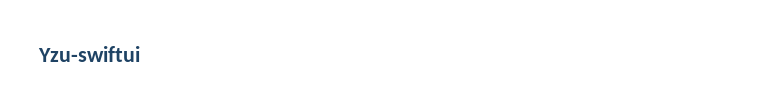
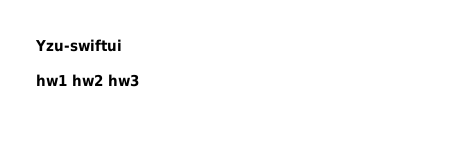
+ hw1 hw2 hw3

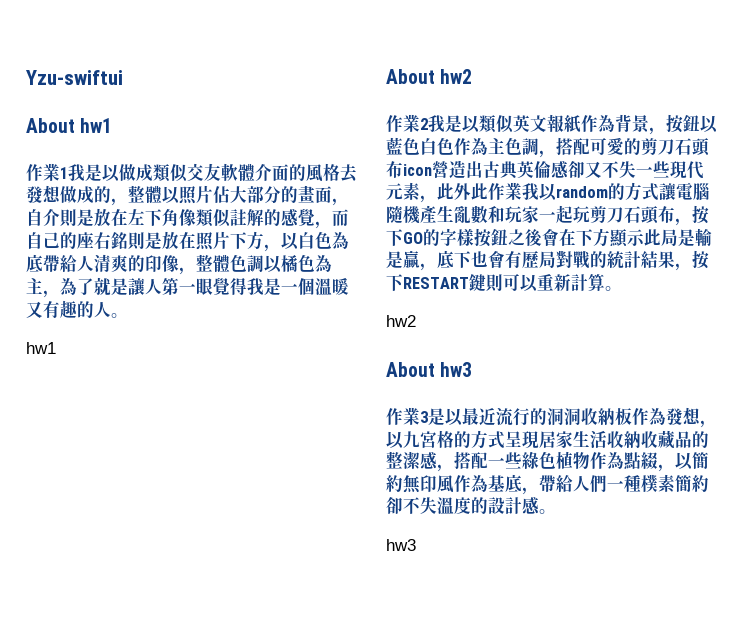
- hw1 hw2 hw3
+ About hw1
+ 作業1我是以做成類似交友軟體介面的風格去發想做成的，整體以照片佔大部分的畫面，自介則是放在左下角像類似註解的感覺，而自己的座右銘則是放在照片下方，以白色為底帶給人清爽的印像，整體色調以橘色為主，為了就是讓人第一眼覺得我是一個溫暖又有趣的人。
+ hw1
+ About hw2
+ 作業2我是以類似英文報紙作為背景，按鈕以藍色白色作為主色調，搭配可愛的剪刀石頭布icon營造出古典英倫感卻又不失一些現代元素，此外此作業我以random的方式讓電腦隨機產生亂數和玩家一起玩剪刀石頭布，按下GO的字樣按鈕之後會在下方顯示此局是輸是贏，底下也會有歷局對戰的統計結果，按下RESTART鍵則可以重新計算。
+ hw2
+ About hw3
+ 作業3是以最近流行的洞洞收納板作為發想，以九宮格的方式呈現居家生活收納收藏品的整潔感，搭配一些綠色植物作為點綴，以簡約無印風作為基底，帶給人們一種樸素簡約卻不失溫度的設計感。
+ hw3

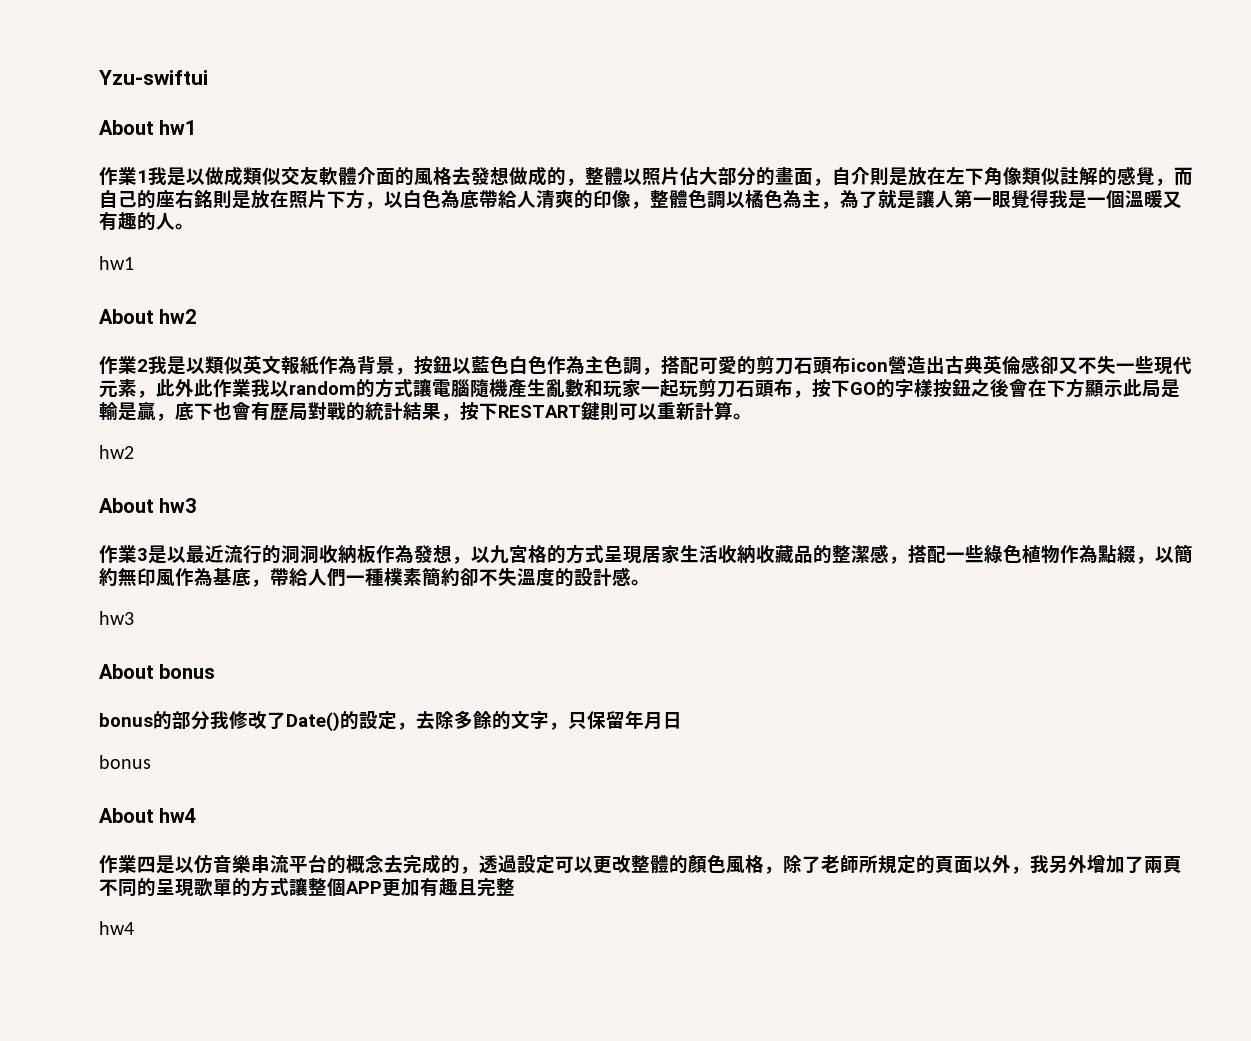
+ About bonus
+ bonus的部分我修改了Date()的設定，去除多餘的文字，只保留年月日
+ bonus
+ About hw4
+ 作業四是以仿音樂串流平台的概念去完成的，透過設定可以更改整體的顏色風格，除了老師所規定的頁面以外，我另外增加了兩頁不同的呈現歌單的方式讓整個APP更加有趣且完整
+ hw4

